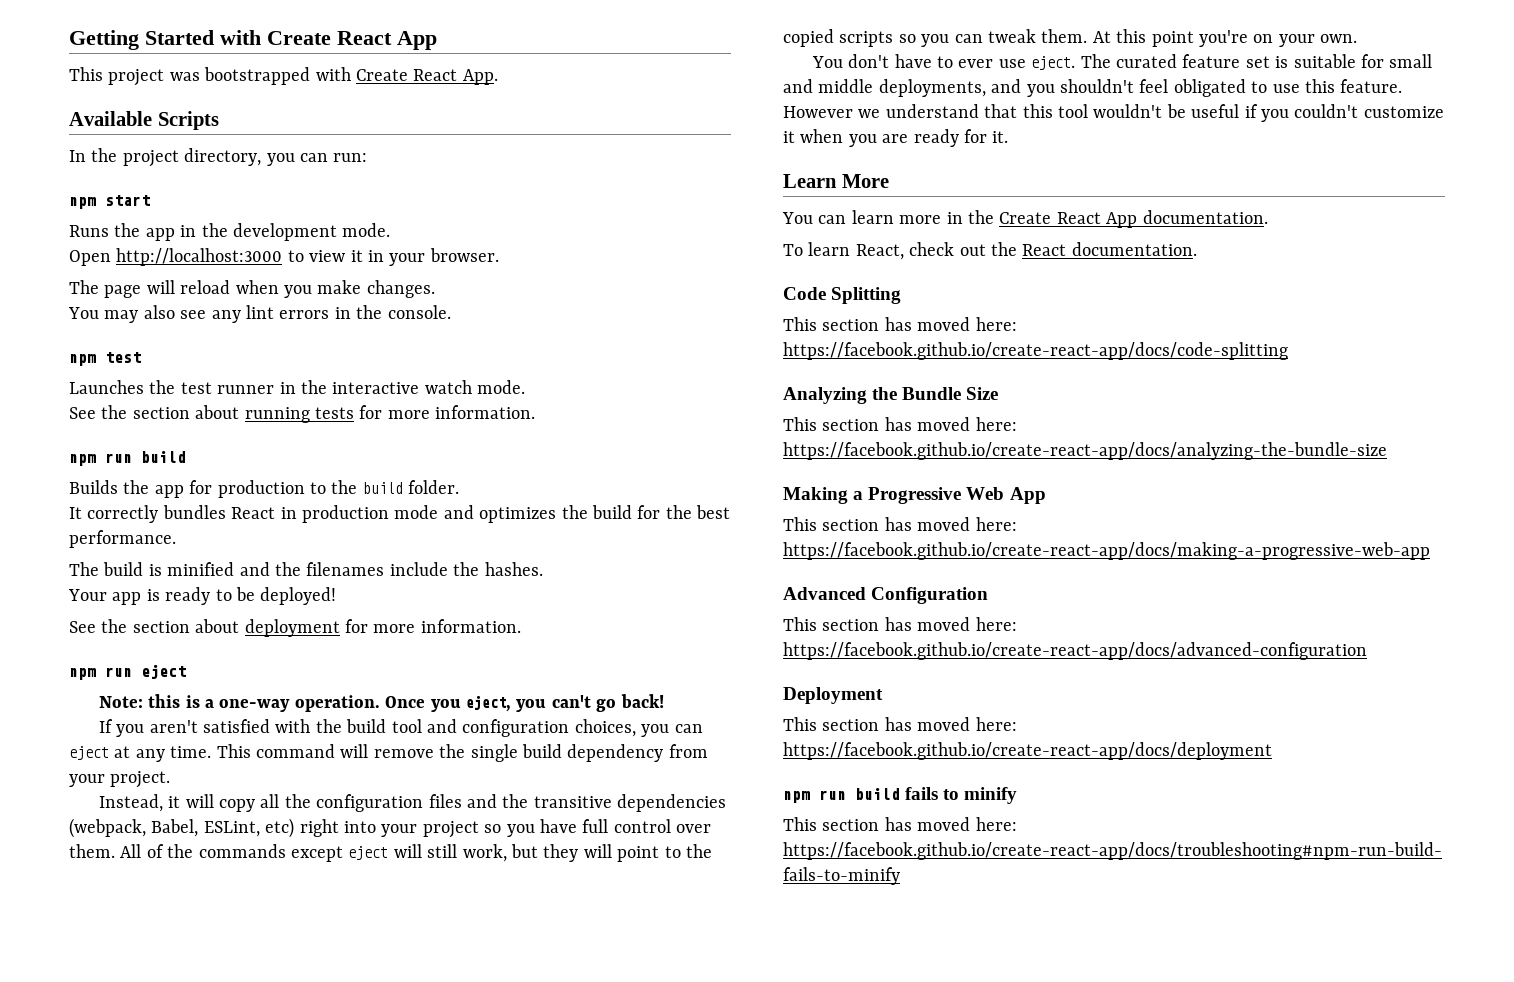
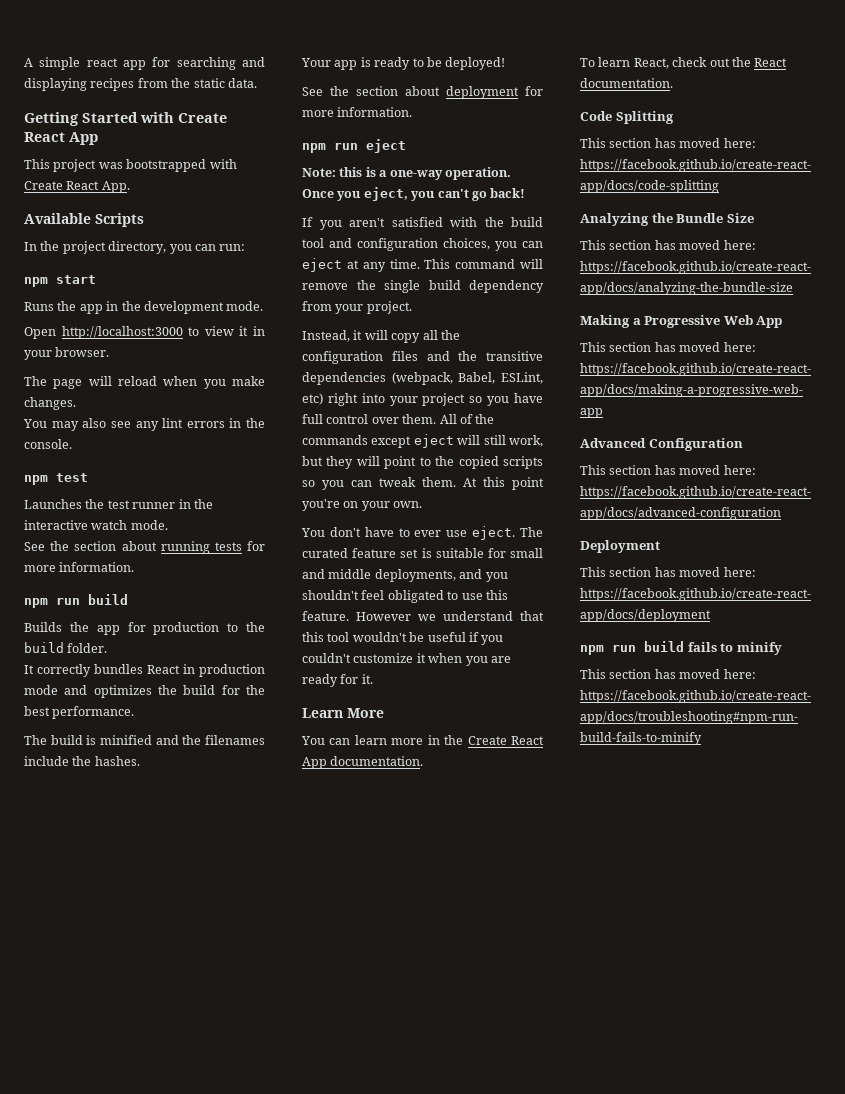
+ A simple react app for searching and displaying recipes from the static data.

